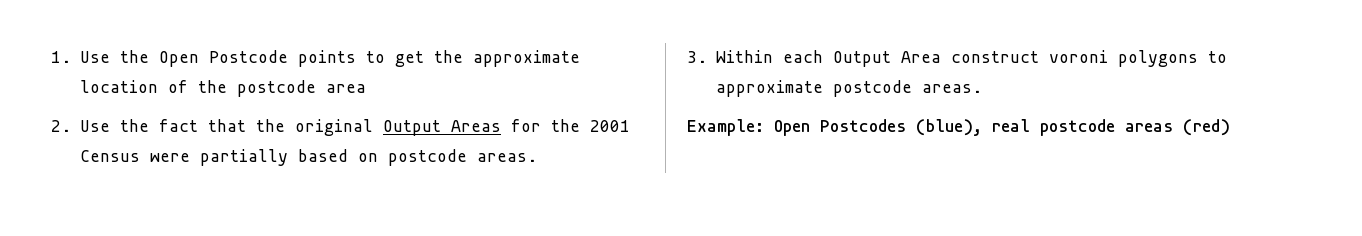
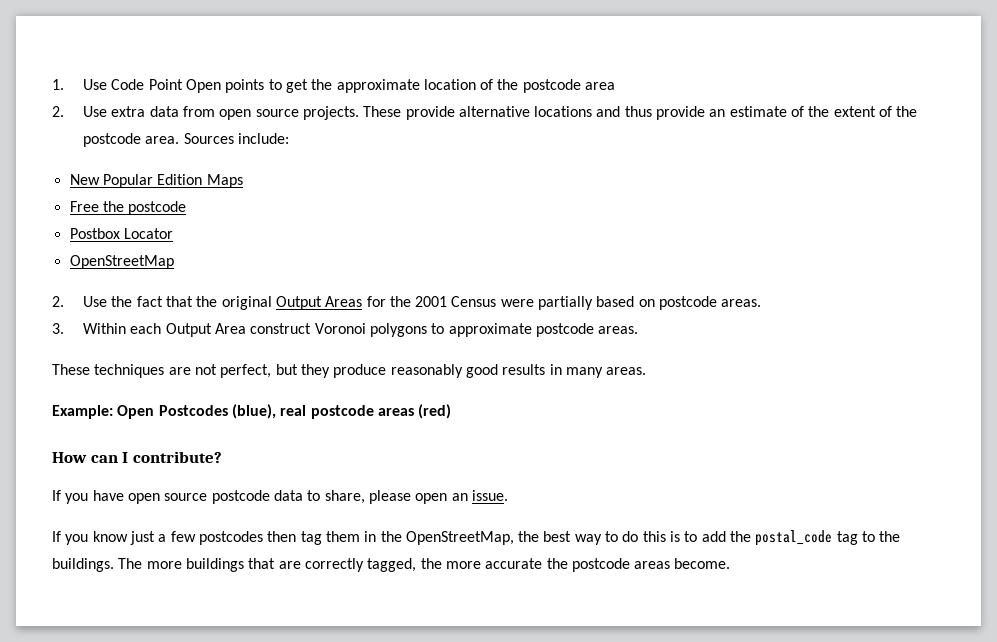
- 1. Use the Open Postcode points to get the approximate location of the postcode area
+ 1. Use Code Point Open points to get the approximate location of the postcode area
+ 2. Use extra data from open source projects. These provide alternative locations and thus provide an estimate of the extent of the postcode area. Sources include:
+ New Popular Edition Maps
+ Free the postcode
+ Postbox Locator
+ OpenStreetMap
- 3. Within each Output Area construct voroni polygons to approximate postcode areas.
+ 3. Within each Output Area construct Voronoi polygons to approximate postcode areas.
+ These techniques are not perfect, but they produce reasonably good results in many areas.
+ How can I contribute?
+ If you have open source postcode data to share, please open an issue.
+ If you know just a few postcodes then tag them in the OpenStreetMap, the best way to do this is to add the postal_code tag to the buildings. The more buildings that are correctly tagged, the more accurate the postcode areas become.

